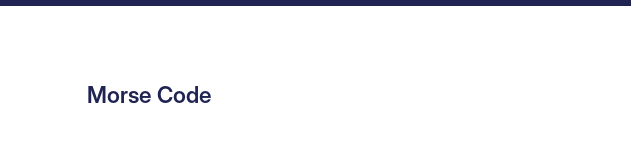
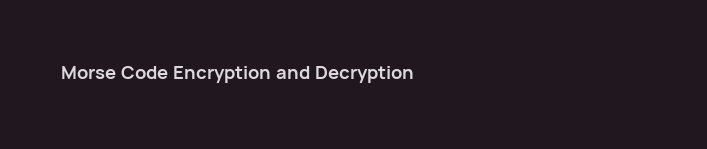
- Morse Code
+ Morse Code Encryption and Decryption

